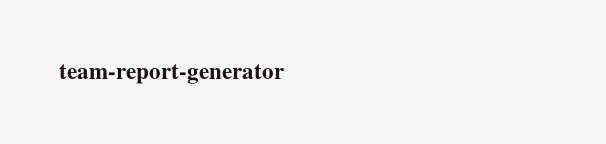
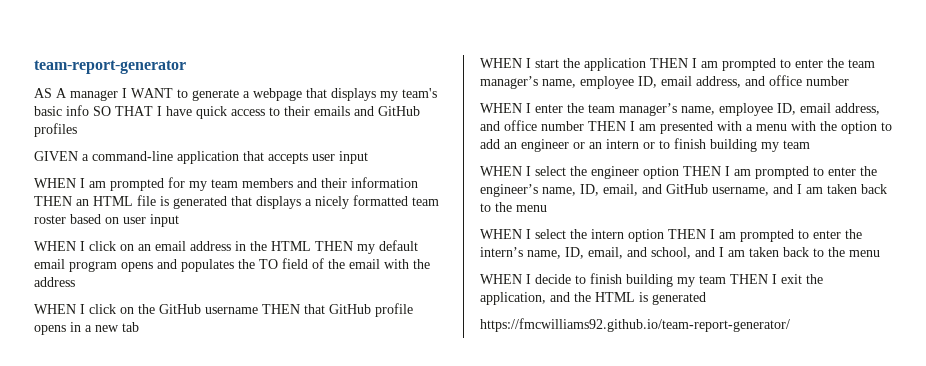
+ AS A manager I WANT to generate a webpage that displays my team's basic info SO THAT I have quick access to their emails and GitHub profiles
+ GIVEN a command-line application that accepts user input
+ WHEN I am prompted for my team members and their information THEN an HTML file is generated that displays a nicely formatted team roster based on user input
+ WHEN I click on an email address in the HTML THEN my default email program opens and populates the TO field of the email with the address
+ WHEN I click on the GitHub username THEN that GitHub profile opens in a new tab
+ WHEN I start the application THEN I am prompted to enter the team manager’s name, employee ID, email address, and office number
+ WHEN I enter the team manager’s name, employee ID, email address, and office number THEN I am presented with a menu with the option to add an engineer or an intern or to finish building my team
+ WHEN I select the engineer option THEN I am prompted to enter the engineer’s name, ID, email, and GitHub username, and I am taken back to the menu
+ WHEN I select the intern option THEN I am prompted to enter the intern’s name, ID, email, and school, and I am taken back to the menu
+ WHEN I decide to finish building my team THEN I exit the application, and the HTML is generated
+ https://fmcwilliams92.github.io/team-report-generator/

